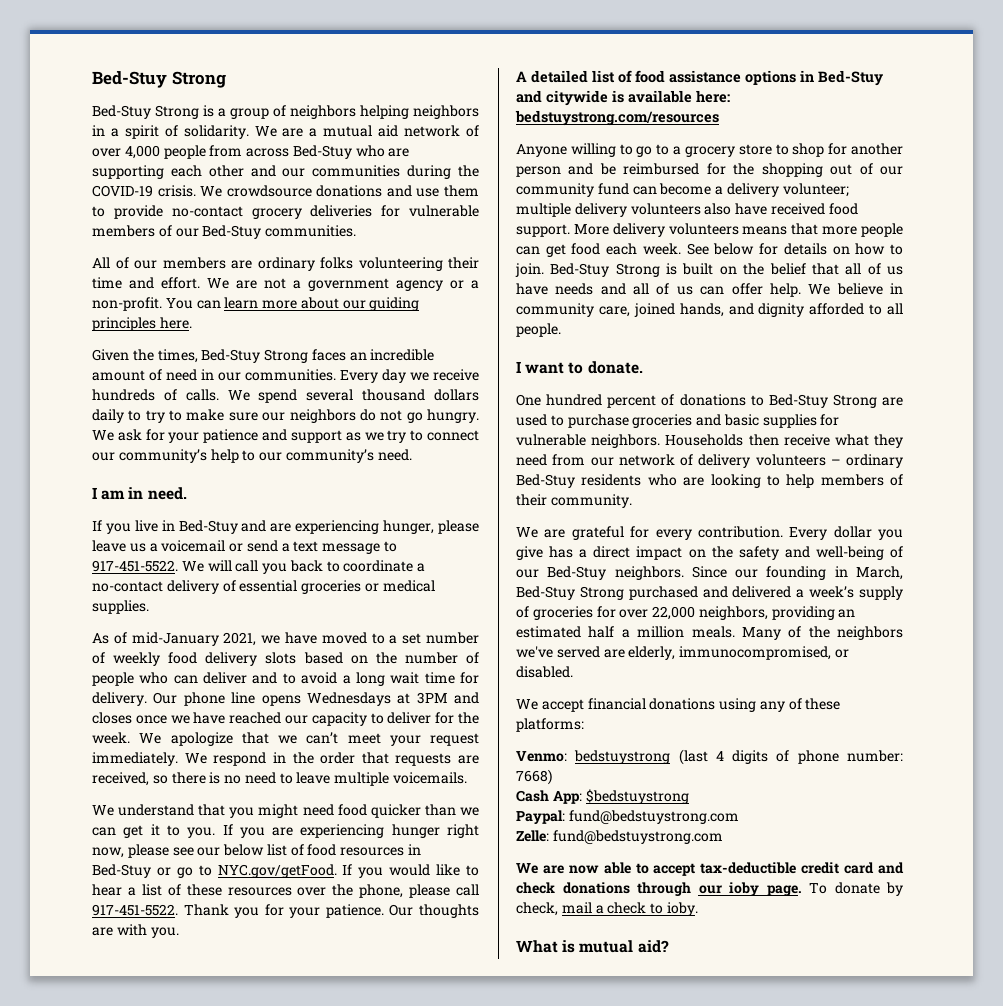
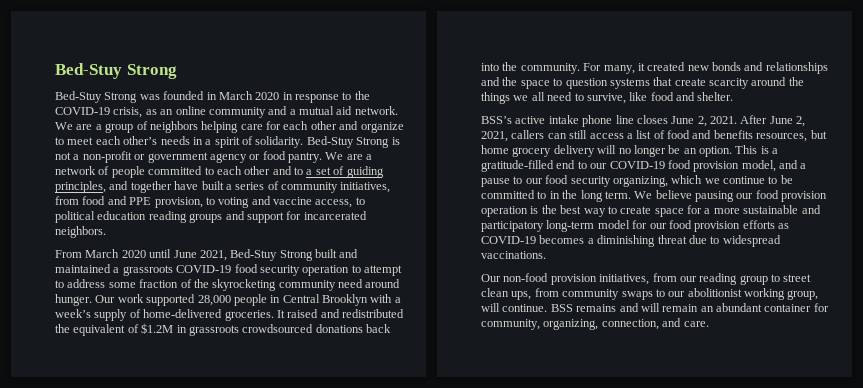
- Bed-Stuy Strong is a group of neighbors helping neighbors in a spirit of solidarity.
+ Bed-Stuy Strong was founded in March 2020 in response to the COVID-19 crisis, as an online community and a mutual aid network. We are a group of neighbors helping care for each other and organize to meet each other’s needs in a spirit of solidarity.
- We are a mutual aid network of over 4,000 people from across Bed-Stuy who are supporting each other and our communities during the COVID-19 crisis. We crowdsource donations and use them to provide no-contact grocery deliveries for vulnerable members of our Bed-Stuy communities.
- All of our members are ordinary folks volunteering their time and effort. We are not a government agency or a non-profit. You can learn more about our guiding principles here.
- Given the times, Bed-Stuy Strong faces an incredible amount of need in our communities. Every day we receive hundreds of calls. We spend several thousand dollars daily to try to make sure our neighbors do not go hungry. We ask for your patience and support as we try to connect our community’s help to our community’s need.
- I am in need.
- If you live in Bed-Stuy and are experiencing hunger, please leave us a voicemail or send a text message to 917-451-5522. We will call you back to coordinate a no-contact delivery of essential groceries or medical supplies.
- As of mid-January 2021, we have moved to a set number of weekly food delivery slots based on the number of people who can deliver and to avoid a long wait time for delivery. Our phone line opens Wednesdays at 3PM and closes once we have reached our capacity to deliver for the week. We apologize that we can’t meet your request immediately. We respond in the order that requests are received, so there is no need to leave multiple voicemails.
- We understand that you might need food quicker than we can get it to you. If you are experiencing hunger right now, please see our below list of food resources in Bed-Stuy or go to NYC.gov/getFood. If you would like to hear a list of these resources over the phone, please call 917-451-5522. Thank you for your patience. Our thoughts are with you.
- A detailed list of food assistance options in Bed-Stuy and citywide is available here: bedstuystrong.com/resources
- Anyone willing to go to a grocery store to shop for another person and be reimbursed for the shopping out of our community fund can become a delivery volunteer; multiple delivery volunteers also have received food support. More delivery volunteers means that more people can get food each week. See below for details on how to join. Bed-Stuy Strong is built on the belief that all of us have needs and all of us can offer help. We believe in community care, joined hands, and dignity afforded to all people.
- I want to donate.
- One hundred percent of donations to Bed-Stuy Strong are used to purchase groceries and basic supplies for vulnerable neighbors. Households then receive what they need from our network of delivery volunteers – ordinary Bed-Stuy residents who are looking to help members of their community.
- We are grateful for every contribution. Every dollar you give has a direct impact on the safety and well-being of our Bed-Stuy neighbors. Since our founding in March, Bed-Stuy Strong purchased and delivered a week’s supply of groceries for over 22,000 neighbors, providing an estimated half a million meals. Many of the neighbors we've served are elderly, immunocompromised, or disabled.
- We accept financial donations using any of these platforms:
- Venmo: bedstuystrong (last 4 digits of phone number: 7668)
- Cash App: $bedstuystrong
- Paypal: fund@bedstuystrong.com
- Zelle: fund@bedstuystrong.com
- We are now able to accept tax-deductible credit card and check donations through our ioby page. To donate by check, mail a check to ioby.
- What is mutual aid?
+ Bed-Stuy Strong is not a non-profit or government agency or food pantry. We are a network of people committed to each other and to a set of guiding principles, and together have built a series of community initiatives, from food and PPE provision, to voting and vaccine access, to political education reading groups and support for incarcerated neighbors.
+ From March 2020 until June 2021, Bed-Stuy Strong built and maintained a grassroots COVID-19 food security operation to attempt to address some fraction of the skyrocketing community need around hunger. Our work supported 28,000 people in Central Brooklyn with a week’s supply of home-delivered groceries. It raised and redistributed the equivalent of $1.2M in grassroots crowdsourced donations back into the community. For many, it created new bonds and relationships and the space to question systems that create scarcity around the things we all need to survive, like food and shelter.
+ BSS’s active intake phone line closes June 2, 2021. After June 2, 2021, callers can still access a list of food and benefits resources, but home grocery delivery will no longer be an option. This is a gratitude-filled end to our COVID-19 food provision model, and a pause to our food security organizing, which we continue to be committed to in the long term. We believe pausing our food provision operation is the best way to create space for a more sustainable and participatory long-term model for our food provision efforts as COVID-19 becomes a diminishing threat due to widespread vaccinations.
+ Our non-food provision initiatives, from our reading group to street clean ups, from community swaps to our abolitionist working group, will continue. BSS remains and will remain an abundant container for community, organizing, connection, and care.

